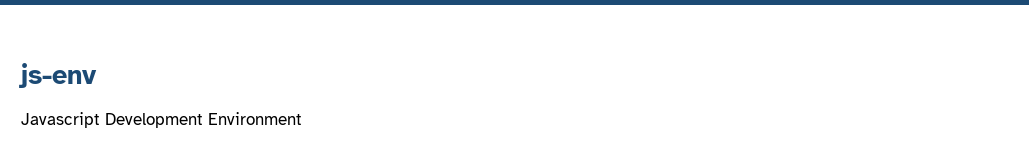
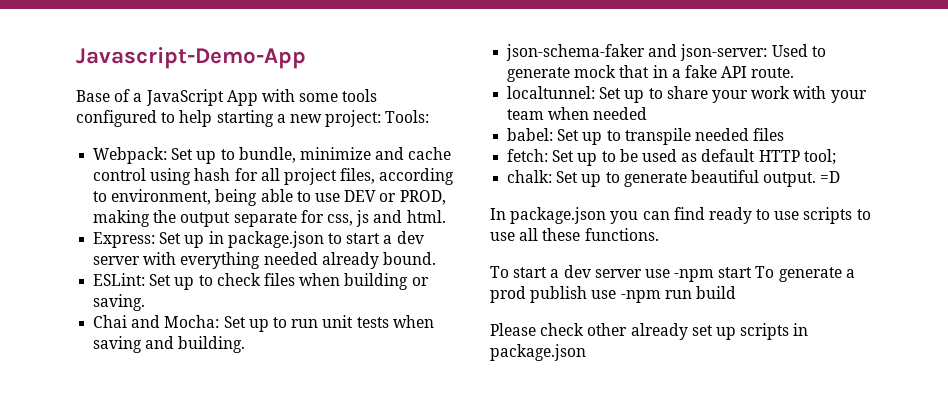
- js-env
- Javascript Development Environment
+ Javascript-Demo-App
+ Base of a JavaScript App with some tools configured to help starting a new project: Tools:
+ Webpack: Set up to bundle, minimize and cache control using hash for all project files, according to environment, being able to use DEV or PROD, making the output separate for css, js and html.
+ Express: Set up in package.json to start a dev server with everything needed already bound.
+ ESLint: Set up to check files when building or saving.
+ Chai and Mocha: Set up to run unit tests when saving and building.
+ json-schema-faker and json-server: Used to generate mock that in a fake API route.
+ localtunnel: Set up to share your work with your team when needed
+ babel: Set up to transpile needed files
+ fetch: Set up to be used as default HTTP tool;
+ chalk: Set up to generate beautiful output. =D
+ In package.json you can find ready to use scripts to use all these functions.
+ To start a dev server use -npm start To generate a prod publish use -npm run build
+ Please check other already set up scripts in package.json

